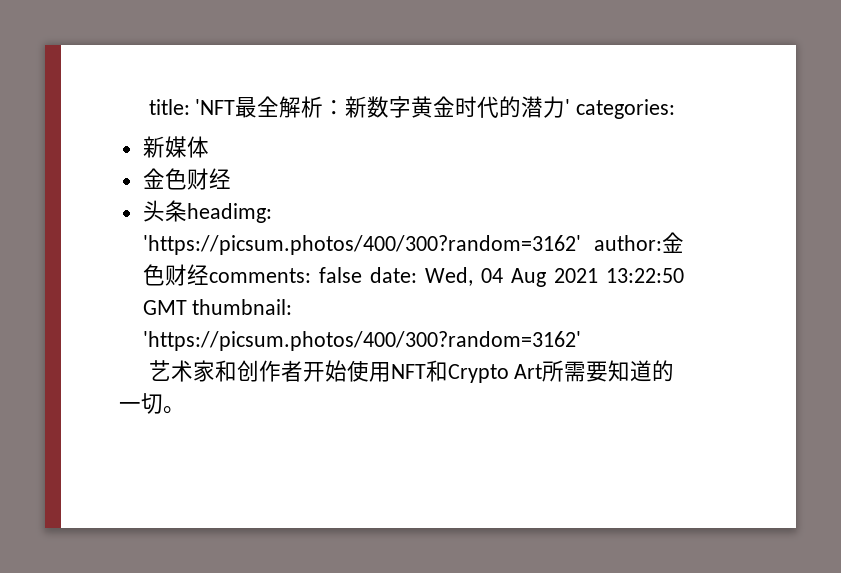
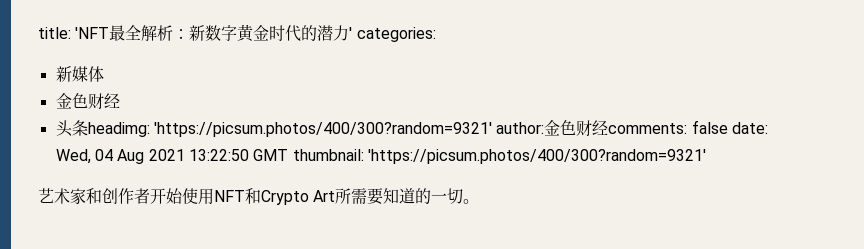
- 头条headimg: 'https://picsum.photos/400/300?random=3162' author:金色财经comments: false date: Wed, 04 Aug 2021 13:22:50 GMT thumbnail: 'https://picsum.photos/400/300?random=3162'
+ 头条headimg: 'https://picsum.photos/400/300?random=9321' author:金色财经comments: false date: Wed, 04 Aug 2021 13:22:50 GMT thumbnail: 'https://picsum.photos/400/300?random=9321'

